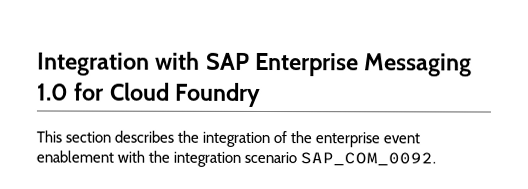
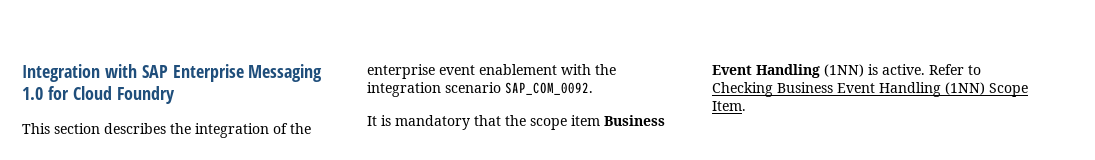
+ It is mandatory that the scope item Business Event Handling (1NN) is active. Refer to Checking Business Event Handling (1NN) Scope Item.

